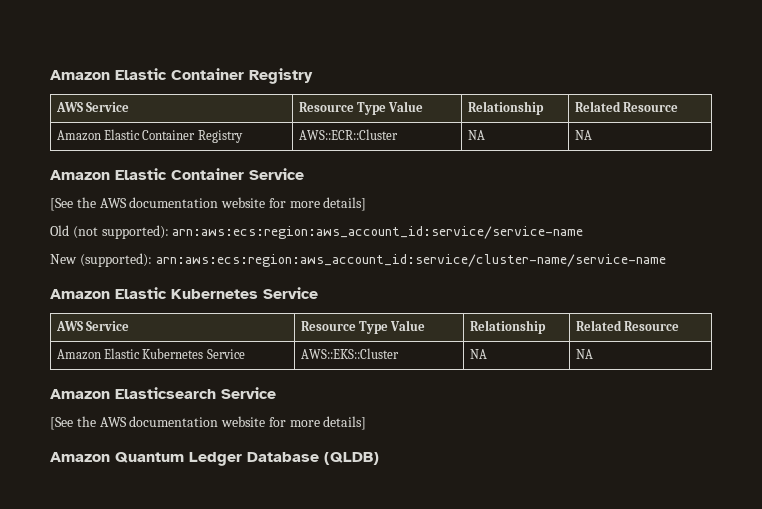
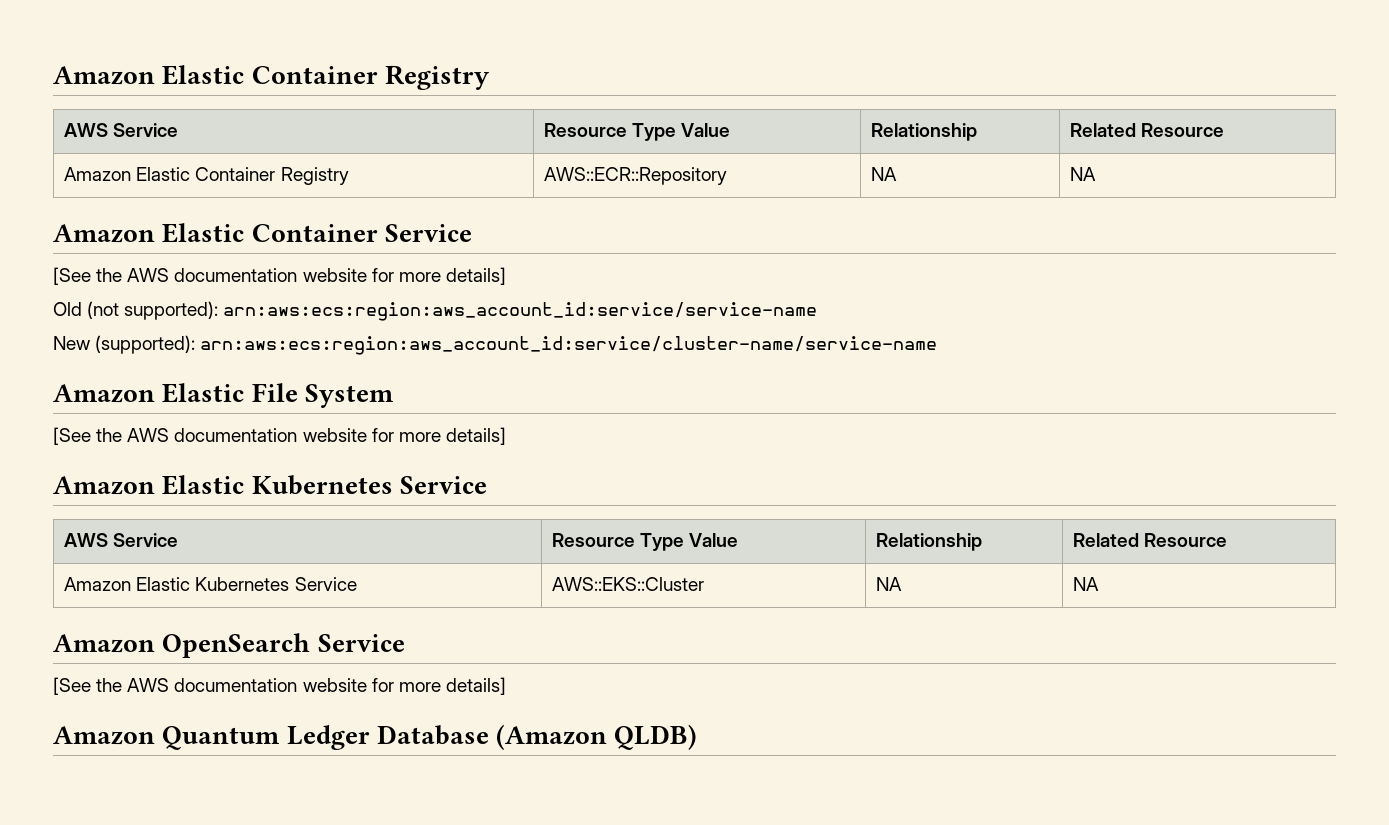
- Amazon Elastic Container Registry | AWS::ECR::Cluster | NA | NA
+ Amazon Elastic Container Registry | AWS::ECR::Repository | NA | NA
+ Amazon Elastic File System
+ [See the AWS documentation website for more details]
- Amazon Elasticsearch Service
+ Amazon OpenSearch Service
- Amazon Quantum Ledger Database (QLDB)
+ Amazon Quantum Ledger Database (Amazon QLDB)

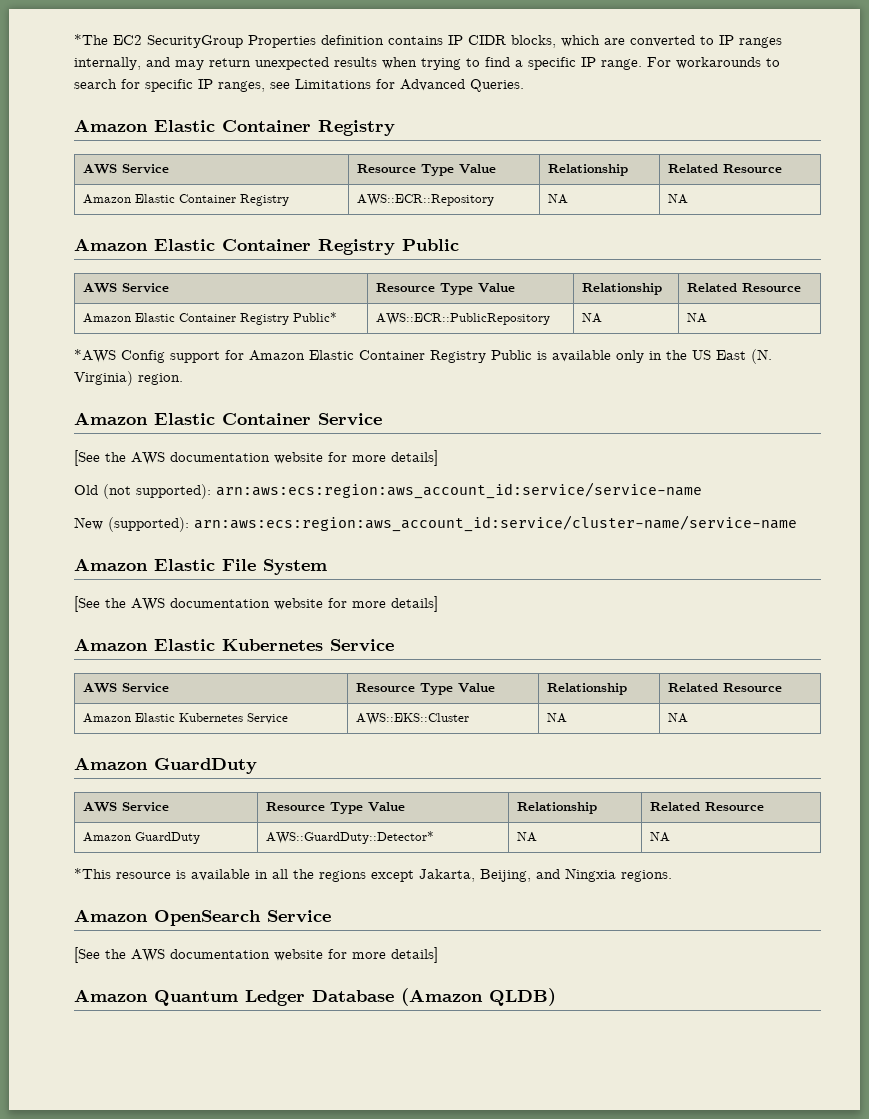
+ *The EC2 SecurityGroup Properties definition contains IP CIDR blocks, which are converted to IP ranges internally, and may return unexpected results when trying to find a specific IP range. For workarounds to search for specific IP ranges, see Limitations for Advanced Queries.
  Amazon Elastic Container Registry | AWS::ECR::Repository | NA | NA
+ Amazon Elastic Container Registry Public
+ AWS Service | Resource Type Value | Relationship | Related Resource
+ Amazon Elastic Container Registry Public* | AWS::ECR::PublicRepository | NA | NA
+ *AWS Config support for Amazon Elastic Container Registry Public is available only in the US East (N. Virginia) region.
  Amazon Elastic Kubernetes Service | AWS::EKS::Cluster | NA | NA
+ Amazon GuardDuty
+ AWS Service | Resource Type Value | Relationship | Related Resource
+ Amazon GuardDuty | AWS::GuardDuty::Detector* | NA | NA
+ *This resource is available in all the regions except Jakarta, Beijing, and Ningxia regions.

